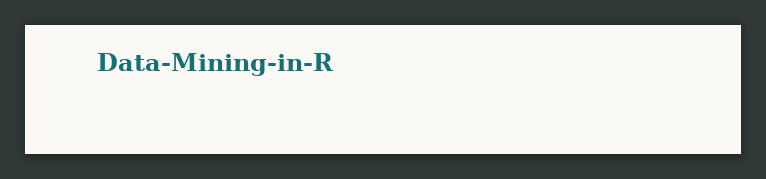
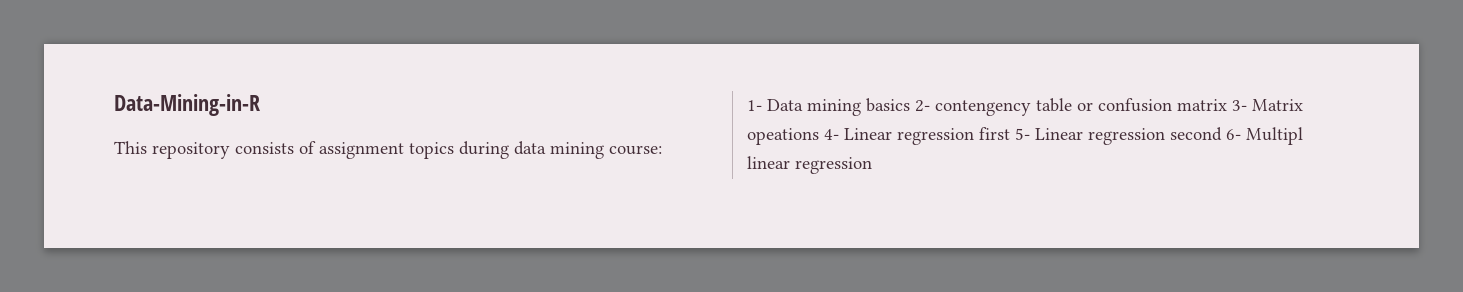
+ This repository consists of assignment topics during data mining course:
+ 1- Data mining basics 2- contengency table or confusion matrix 3- Matrix opeations 4- Linear regression first 5- Linear regression second 6- Multipl linear regression

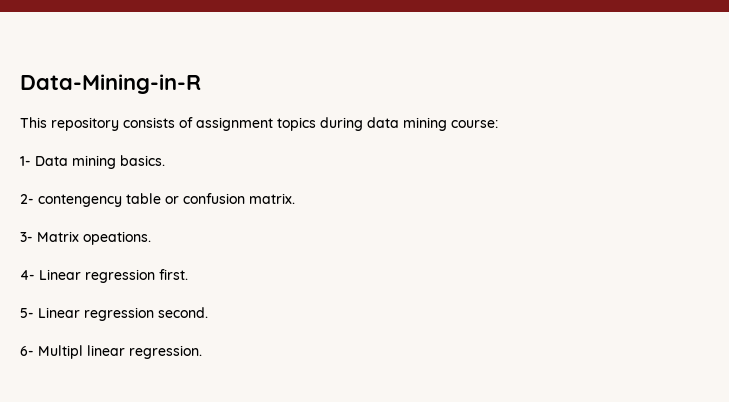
- 1- Data mining basics 2- contengency table or confusion matrix 3- Matrix opeations 4- Linear regression first 5- Linear regression second 6- Multipl linear regression
+ 1- Data mining basics.
+ 2- contengency table or confusion matrix.
+ 3- Matrix opeations.
+ 4- Linear regression first.
+ 5- Linear regression second.
+ 6- Multipl linear regression.

